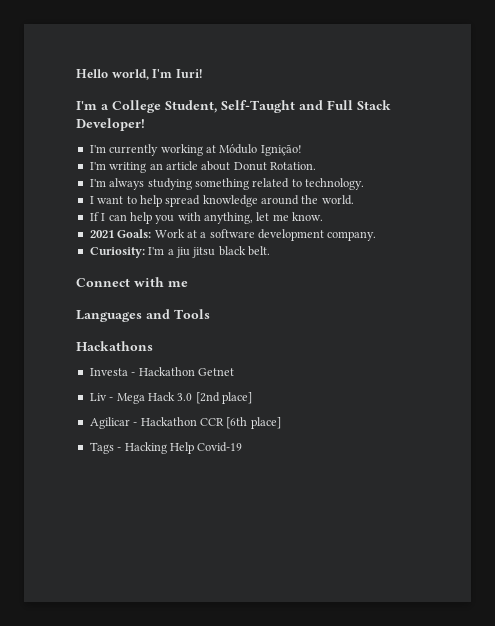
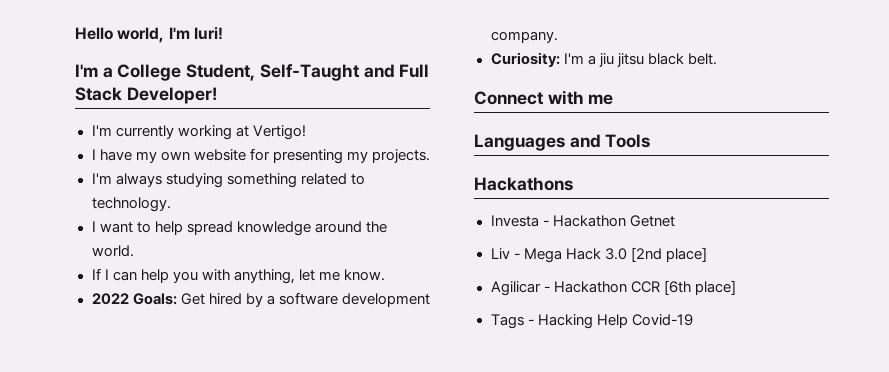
- I'm currently working at Módulo Ignição!
- I'm writing an article about Donut Rotation.
+ I'm currently working at Vertigo!
+ I have my own website for presenting my projects.
- 2021 Goals: Work at a software development company.
+ 2022 Goals: Get hired by a software development company.

